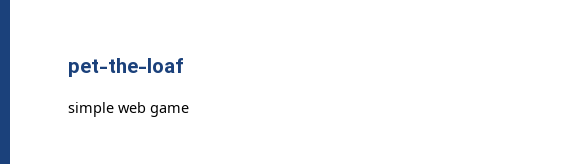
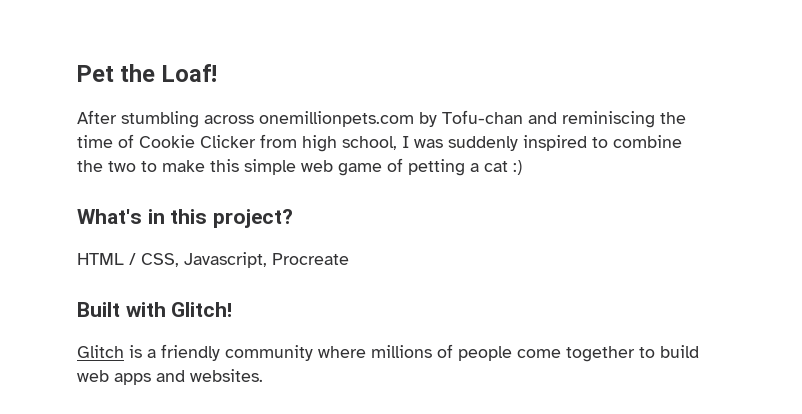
- pet-the-loaf
- simple web game
+ Pet the Loaf!
+ After stumbling across onemillionpets.com by Tofu-chan and reminiscing the time of Cookie Clicker from high school, I was suddenly inspired to combine the two to make this simple web game of petting a cat :)
+ What's in this project?
+ HTML / CSS, Javascript, Procreate
+ Built with Glitch!
+ Glitch is a friendly community where millions of people come together to build web apps and websites.

